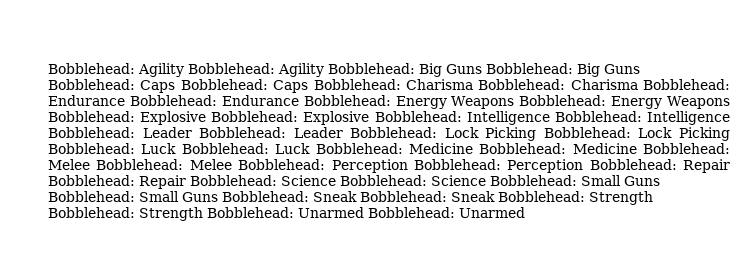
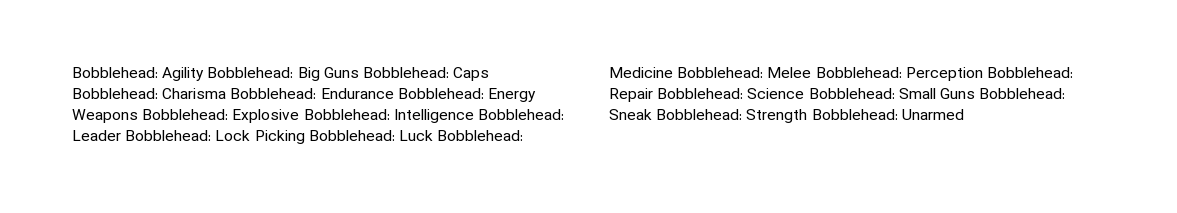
- Bobblehead: Agility Bobblehead: Agility Bobblehead: Big Guns Bobblehead: Big Guns Bobblehead: Caps Bobblehead: Caps Bobblehead: Charisma Bobblehead: Charisma Bobblehead: Endurance Bobblehead: Endurance Bobblehead: Energy Weapons Bobblehead: Energy Weapons Bobblehead: Explosive Bobblehead: Explosive Bobblehead: Intelligence Bobblehead: Intelligence Bobblehead: Leader Bobblehead: Leader Bobblehead: Lock Picking Bobblehead: Lock Picking Bobblehead: Luck Bobblehead: Luck Bobblehead: Medicine Bobblehead: Medicine Bobblehead: Melee Bobblehead: Melee Bobblehead: Perception Bobblehead: Perception Bobblehead: Repair Bobblehead: Repair Bobblehead: Science Bobblehead: Science Bobblehead: Small Guns Bobblehead: Small Guns Bobblehead: Sneak Bobblehead: Sneak Bobblehead: Strength Bobblehead: Strength Bobblehead: Unarmed Bobblehead: Unarmed
+ Bobblehead: Agility Bobblehead: Big Guns Bobblehead: Caps Bobblehead: Charisma Bobblehead: Endurance Bobblehead: Energy Weapons Bobblehead: Explosive Bobblehead: Intelligence Bobblehead: Leader Bobblehead: Lock Picking Bobblehead: Luck Bobblehead: Medicine Bobblehead: Melee Bobblehead: Perception Bobblehead: Repair Bobblehead: Science Bobblehead: Small Guns Bobblehead: Sneak Bobblehead: Strength Bobblehead: Unarmed

